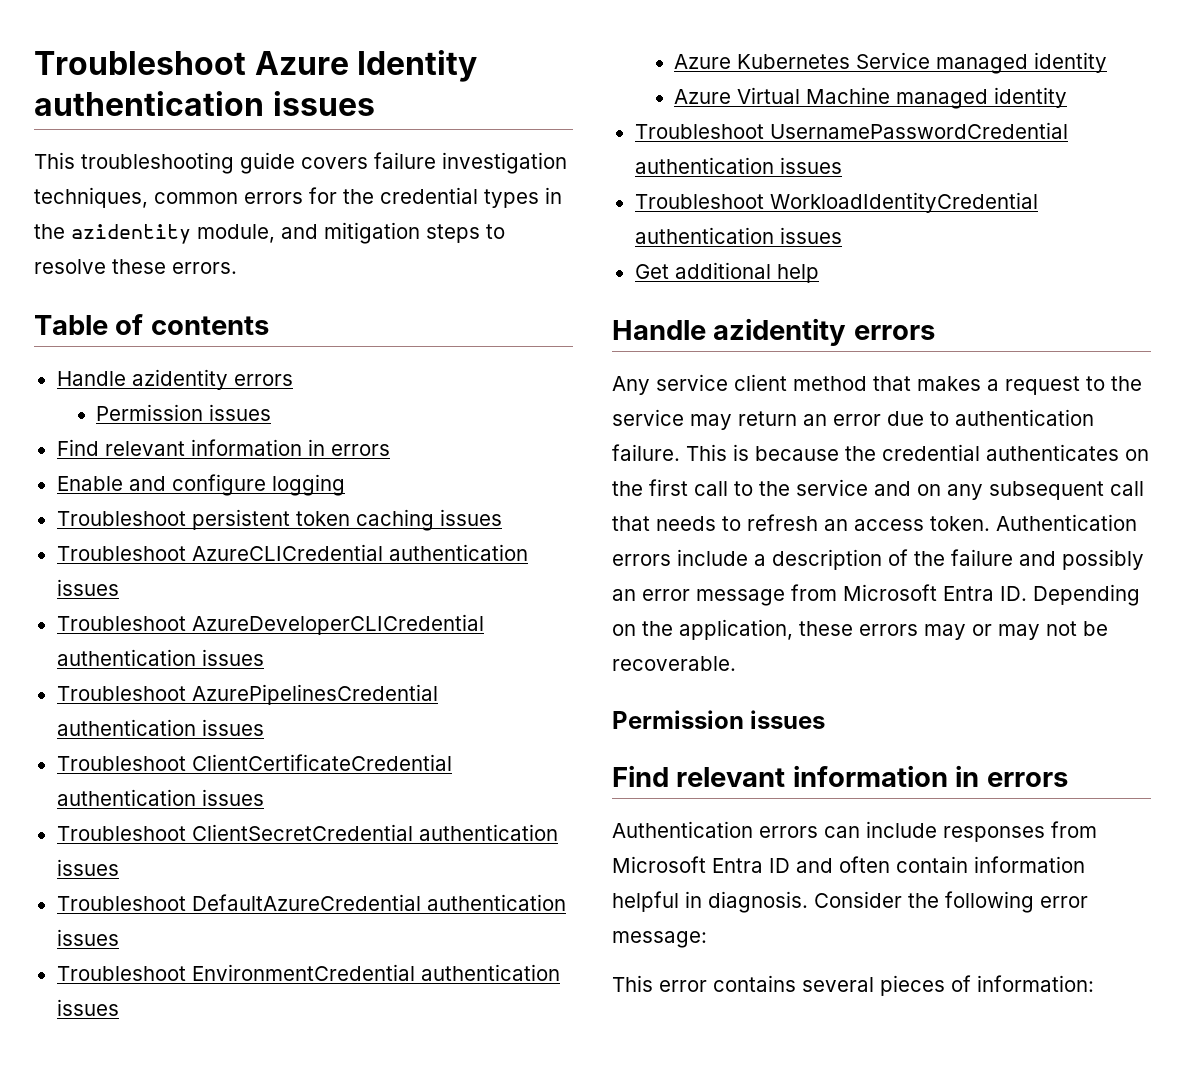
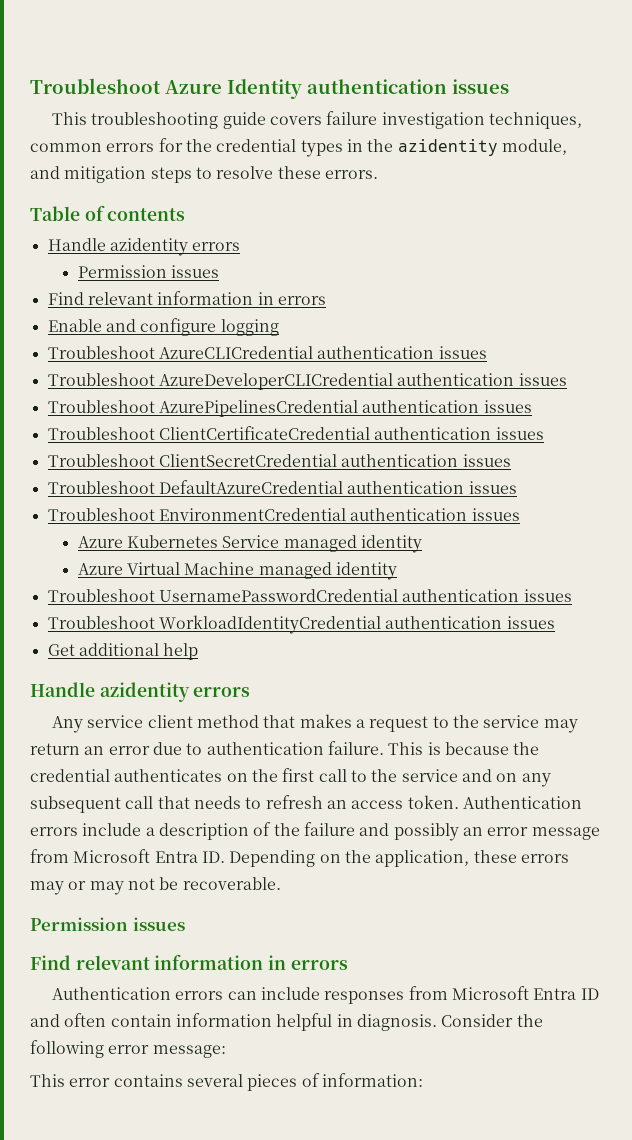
- Troubleshoot persistent token caching issues

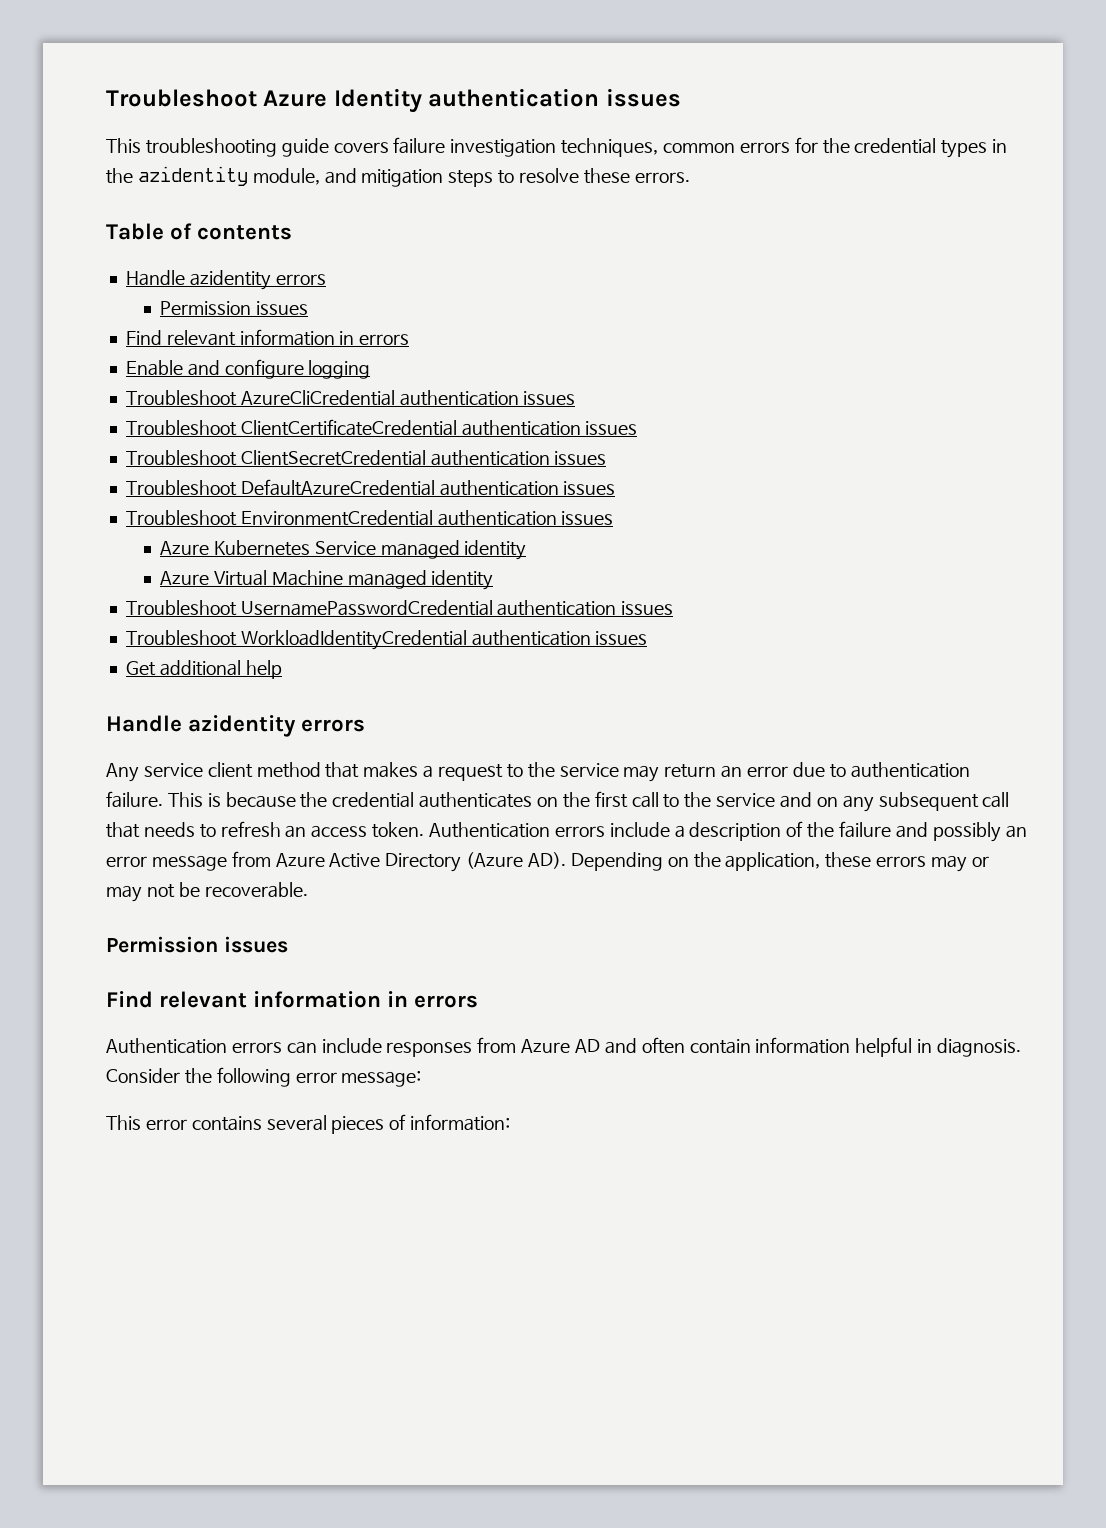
- Troubleshoot AzureCLICredential authentication issues
- Troubleshoot AzureDeveloperCLICredential authentication issues
- Troubleshoot AzurePipelinesCredential authentication issues
+ Troubleshoot AzureCliCredential authentication issues
- Authentication errors include a description of the failure and possibly an error message from Microsoft Entra ID. Depending on the application, these errors may or may not be recoverable.
+ Authentication errors include a description of the failure and possibly an error message from Azure Active Directory (Azure AD). Depending on the application, these errors may or may not be recoverable.
- Authentication errors can include responses from Microsoft Entra ID and often contain information helpful in diagnosis.
+ Authentication errors can include responses from Azure AD and often contain information helpful in diagnosis.

